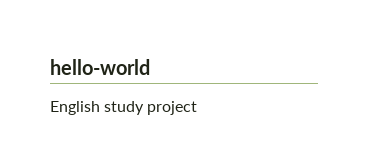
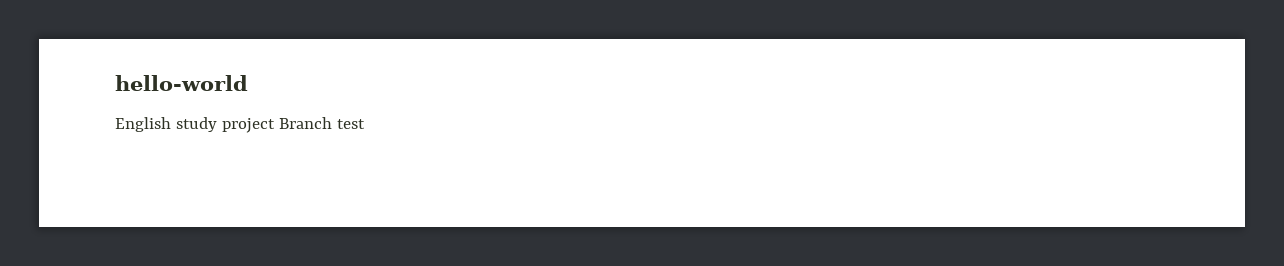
- English study project
+ English study project Branch test

